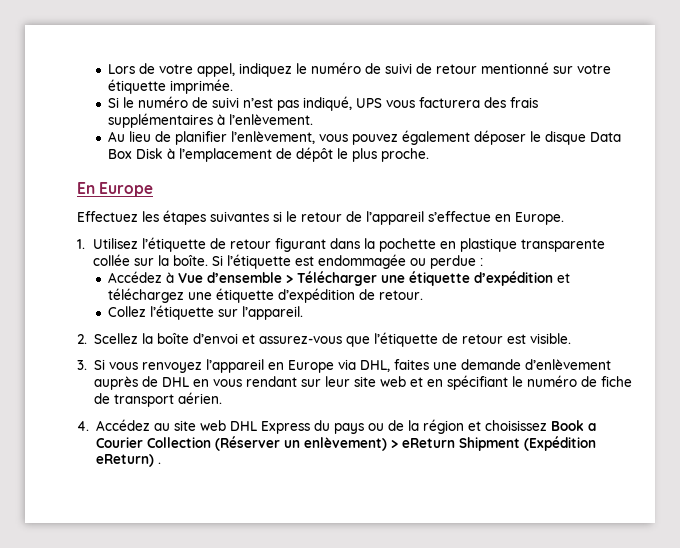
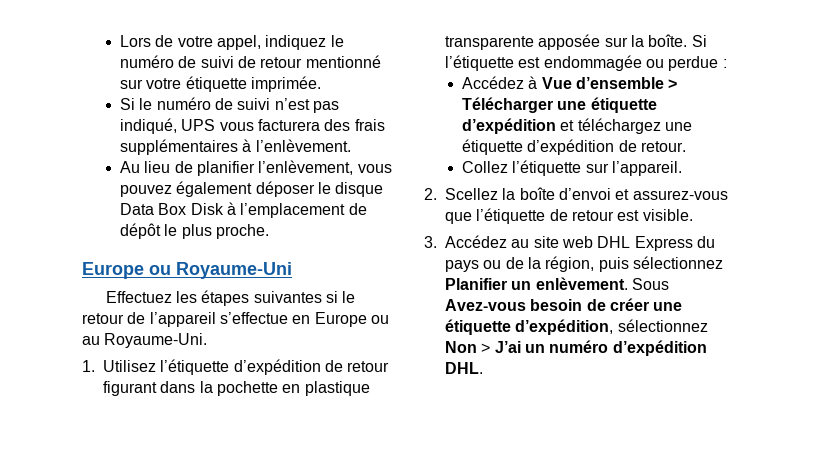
- En Europe
+ Europe ou Royaume-Uni
- Effectuez les étapes suivantes si le retour de l’appareil s’effectue en Europe.
+ Effectuez les étapes suivantes si le retour de l’appareil s’effectue en Europe ou au Royaume-Uni.
- 1. Utilisez l’étiquette de retour figurant dans la pochette en plastique transparente collée sur la boîte.
+ 1. Utilisez l’étiquette d’expédition de retour figurant dans la pochette en plastique transparente apposée sur la boîte.
- 3. Si vous renvoyez l’appareil en Europe via DHL, faites une demande d’enlèvement auprès de DHL en vous rendant sur leur site web et en spécifiant le numéro de fiche de transport aérien.
- 4. Accédez au site web DHL Express du pays ou de la région et choisissez Book a Courier Collection (Réserver un enlèvement) > eReturn Shipment (Expédition eReturn) .
+ 3. Accédez au site web DHL Express du pays ou de la région, puis sélectionnez Planifier un enlèvement. Sous Avez-vous besoin de créer une étiquette d’expédition, sélectionnez Non > J’ai un numéro d’expédition DHL.

